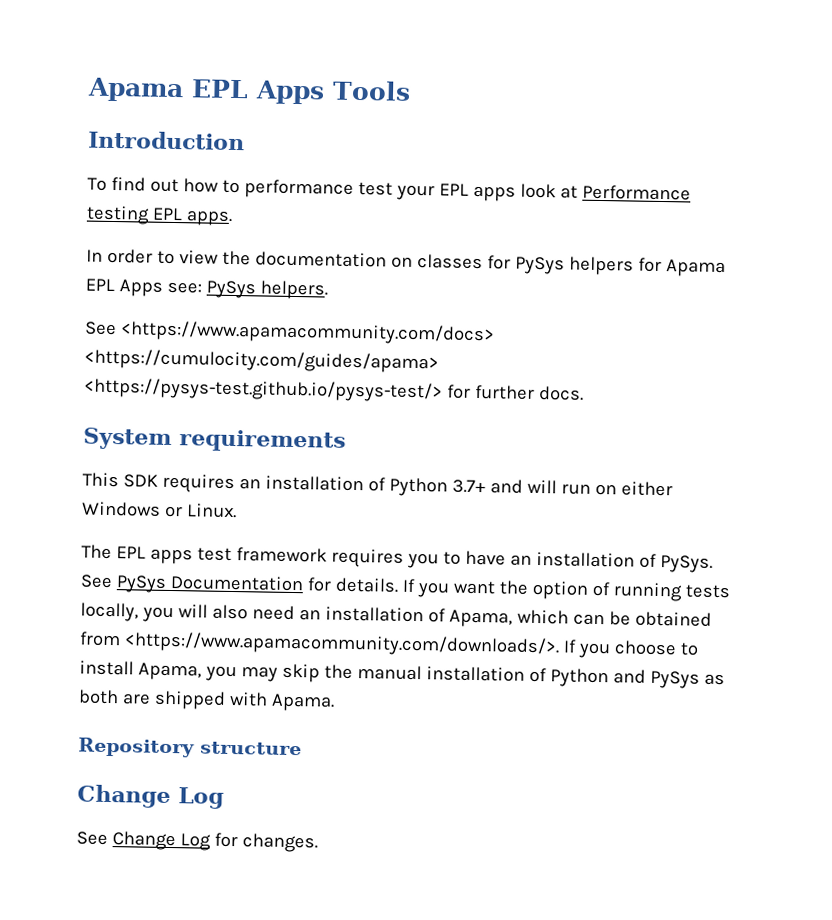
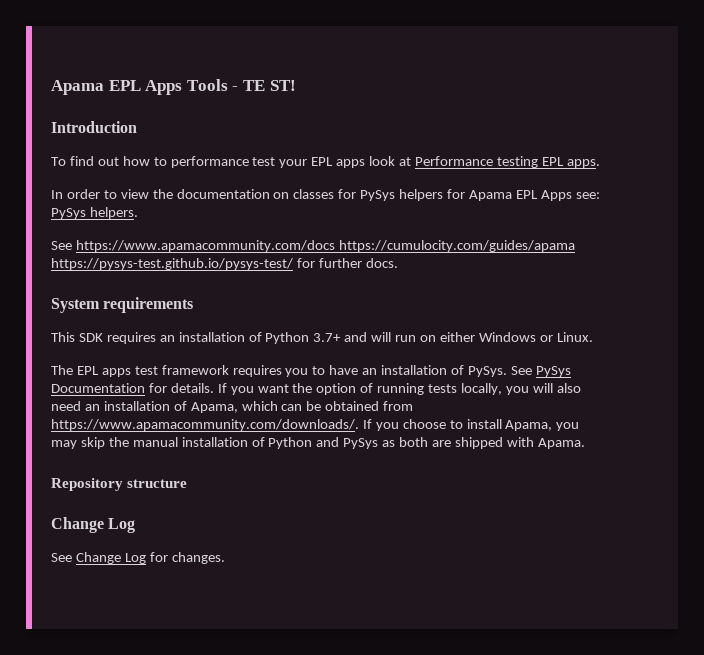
- Apama EPL Apps Tools
+ Apama EPL Apps Tools - TE ST!
- See <https://www.apamacommunity.com/docs> <https://cumulocity.com/guides/apama> <https://pysys-test.github.io/pysys-test/> for further docs.
+ See https://www.apamacommunity.com/docs https://cumulocity.com/guides/apama https://pysys-test.github.io/pysys-test/ for further docs.
- If you want the option of running tests locally, you will also need an installation of Apama, which can be obtained from <https://www.apamacommunity.com/downloads/>. If you choose to install Apama, you may skip the manual installation of Python and PySys as both are shipped with Apama.
+ If you want the option of running tests locally, you will also need an installation of Apama, which can be obtained from https://www.apamacommunity.com/downloads/. If you choose to install Apama, you may skip the manual installation of Python and PySys as both are shipped with Apama.

